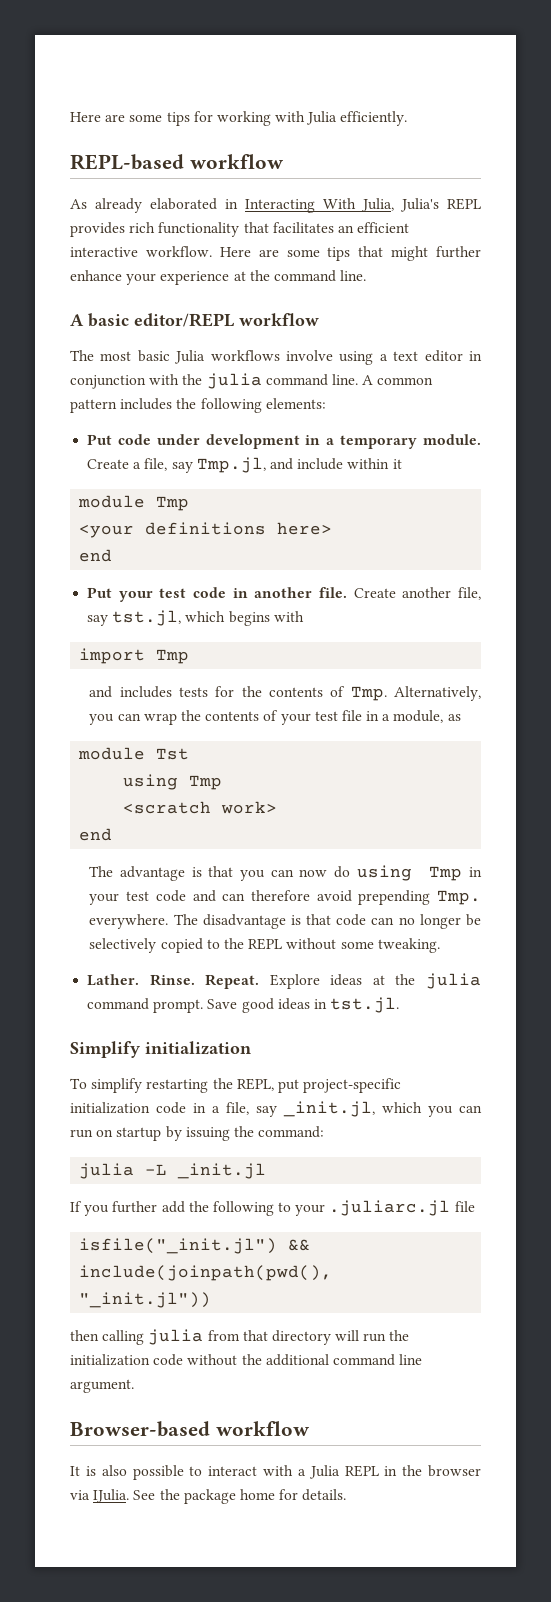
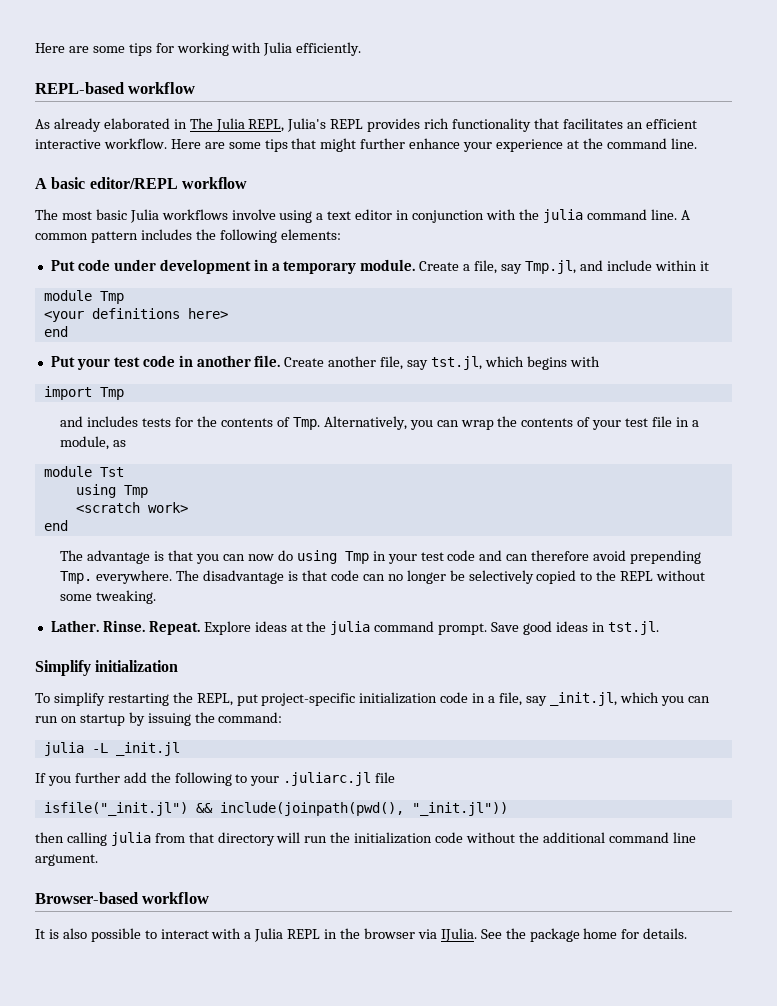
- As already elaborated in Interacting With Julia, Julia's REPL provides rich functionality that facilitates an efficient interactive workflow.
+ As already elaborated in The Julia REPL, Julia's REPL provides rich functionality that facilitates an efficient interactive workflow.

